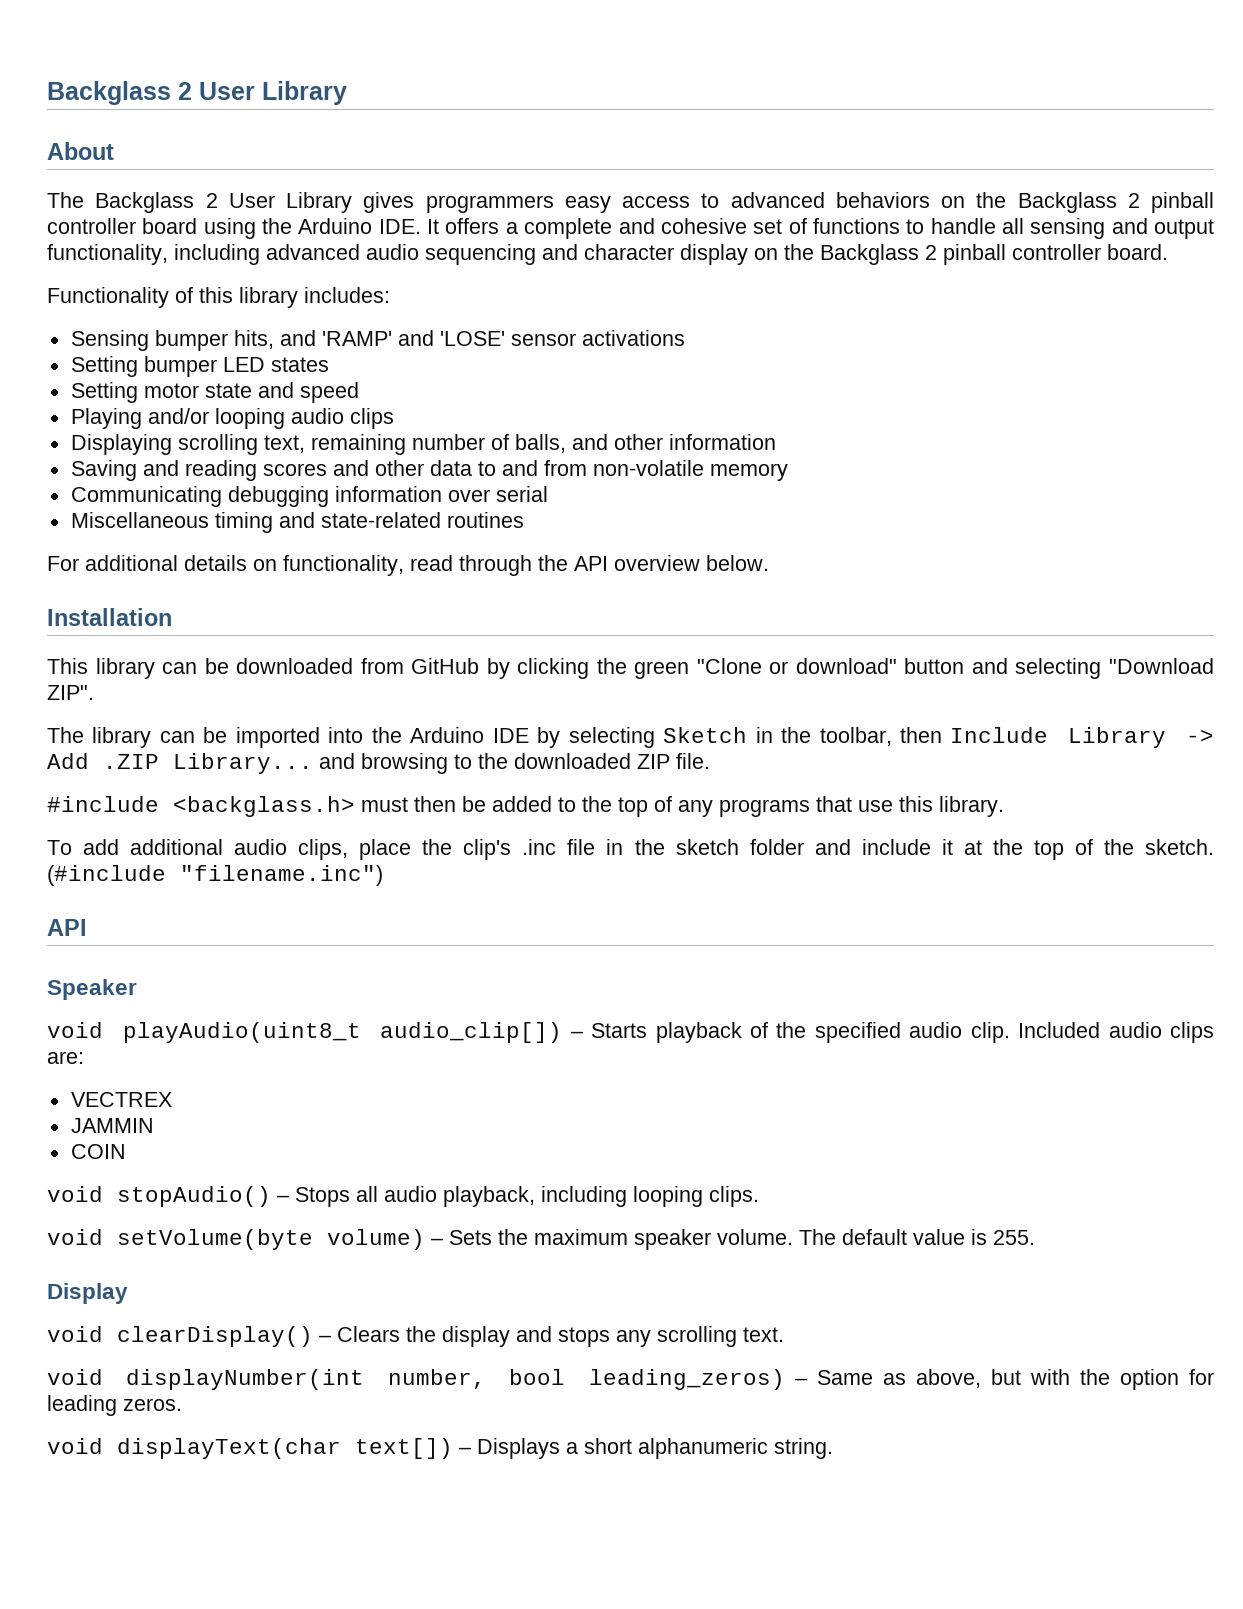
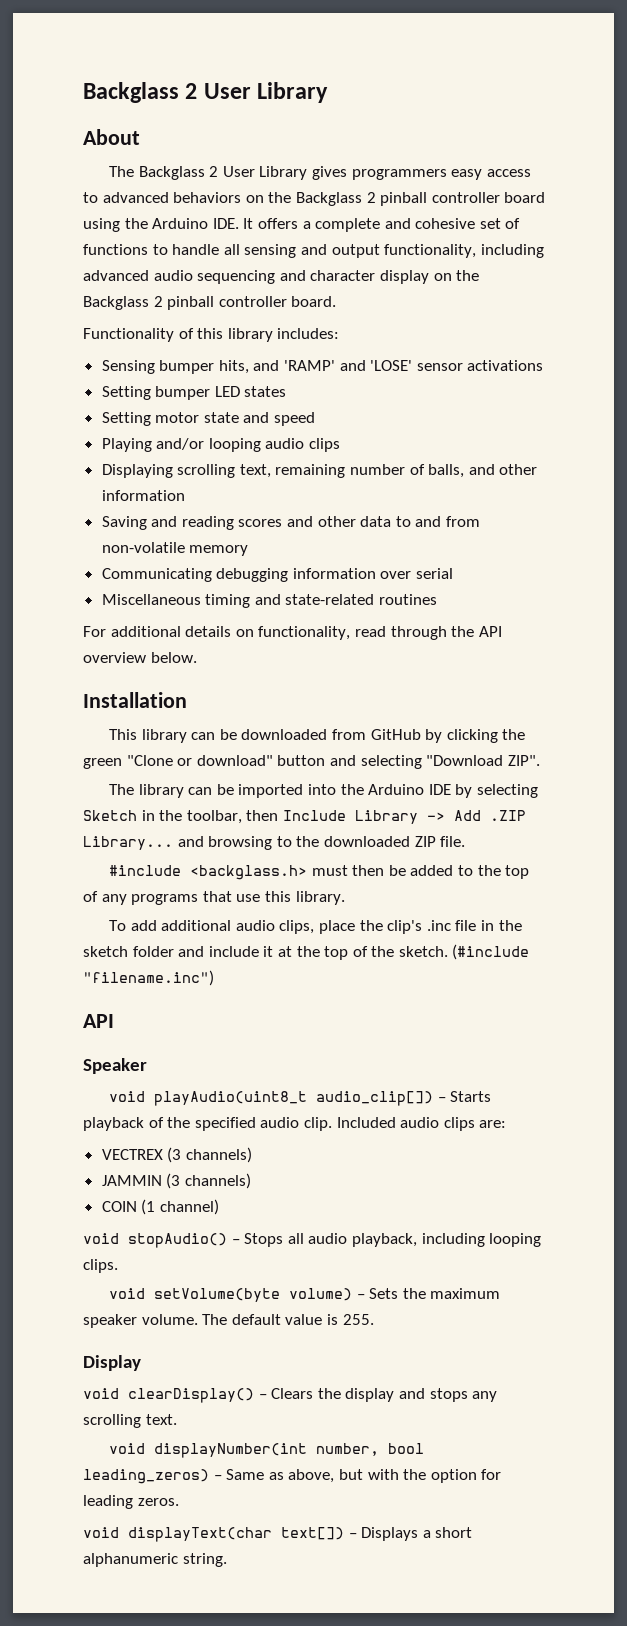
- VECTREX
+ VECTREX (3 channels)
- JAMMIN
+ JAMMIN (3 channels)
- COIN
+ COIN (1 channel)

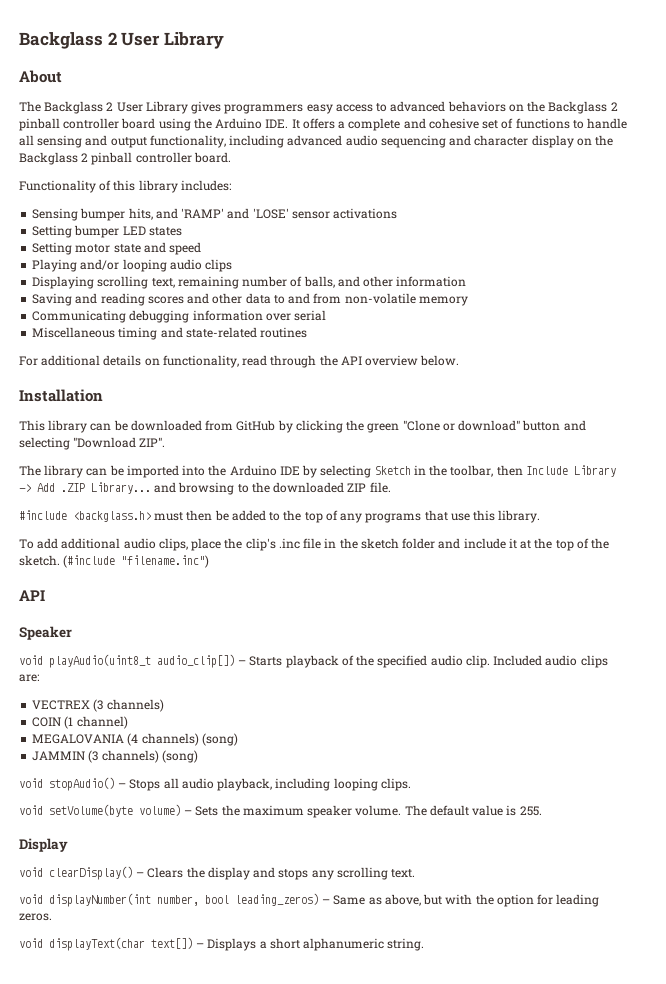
+ COIN (1 channel)
+ MEGALOVANIA (4 channels) (song)
- JAMMIN (3 channels)
- COIN (1 channel)
+ JAMMIN (3 channels) (song)

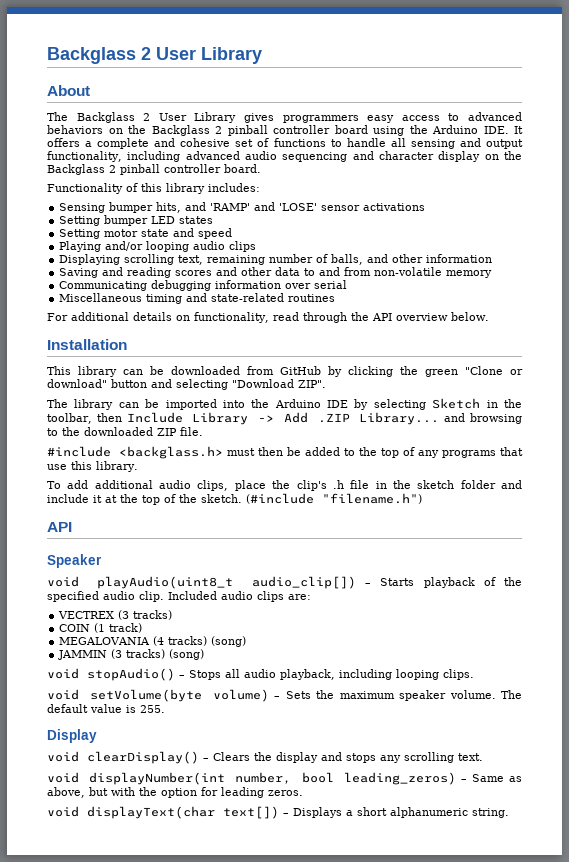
- To add additional audio clips, place the clip's .inc file in the sketch folder and include it at the top of the sketch.
+ To add additional audio clips, place the clip's .h file in the sketch folder and include it at the top of the sketch.
- (#include "filename.inc")
+ (#include "filename.h")
- VECTREX (3 channels)
+ VECTREX (3 tracks)
- COIN (1 channel)
+ COIN (1 track)
- MEGALOVANIA (4 channels) (song)
+ MEGALOVANIA (4 tracks) (song)
- JAMMIN (3 channels) (song)
+ JAMMIN (3 tracks) (song)

